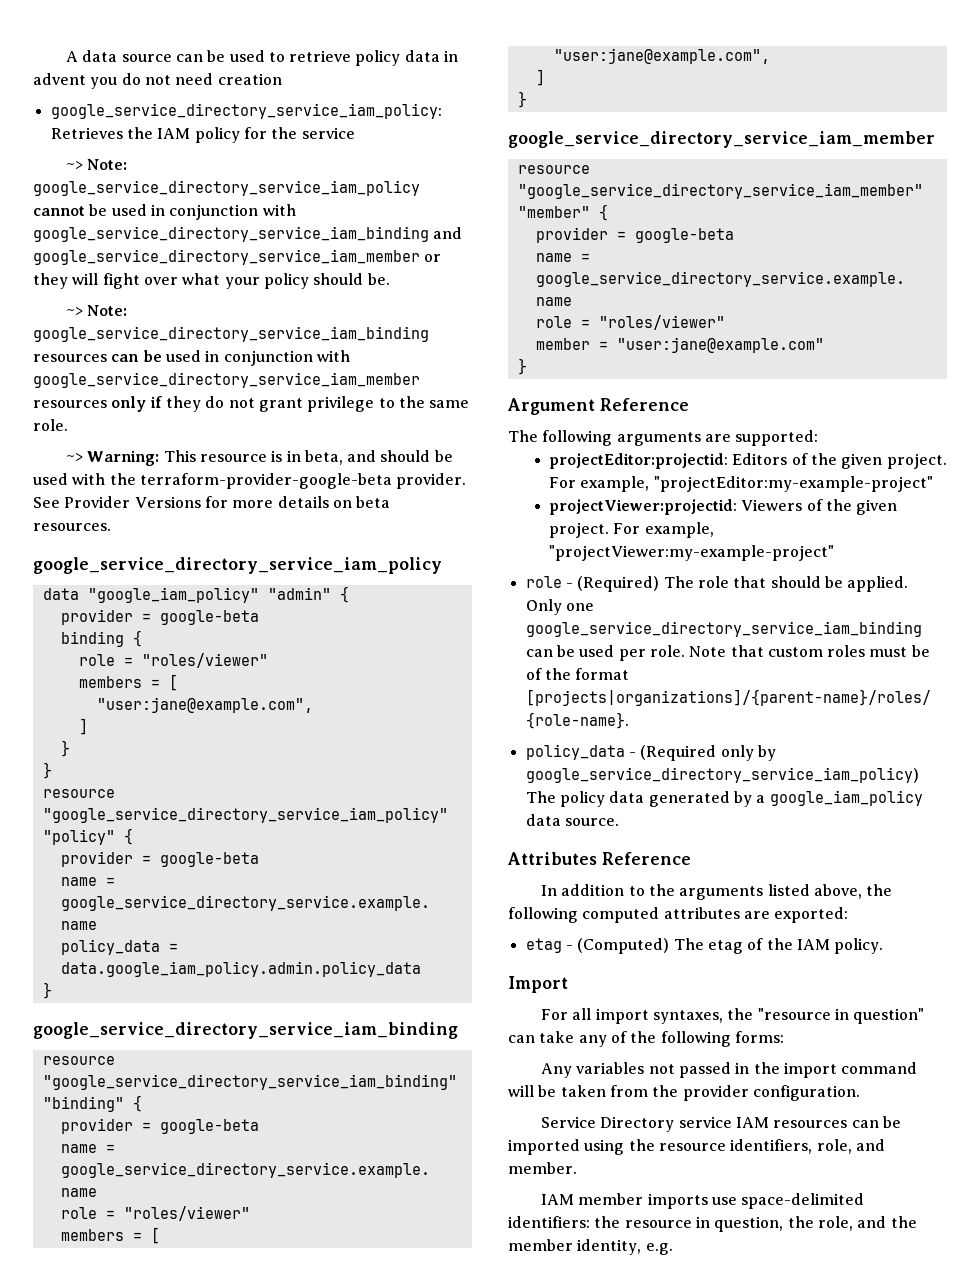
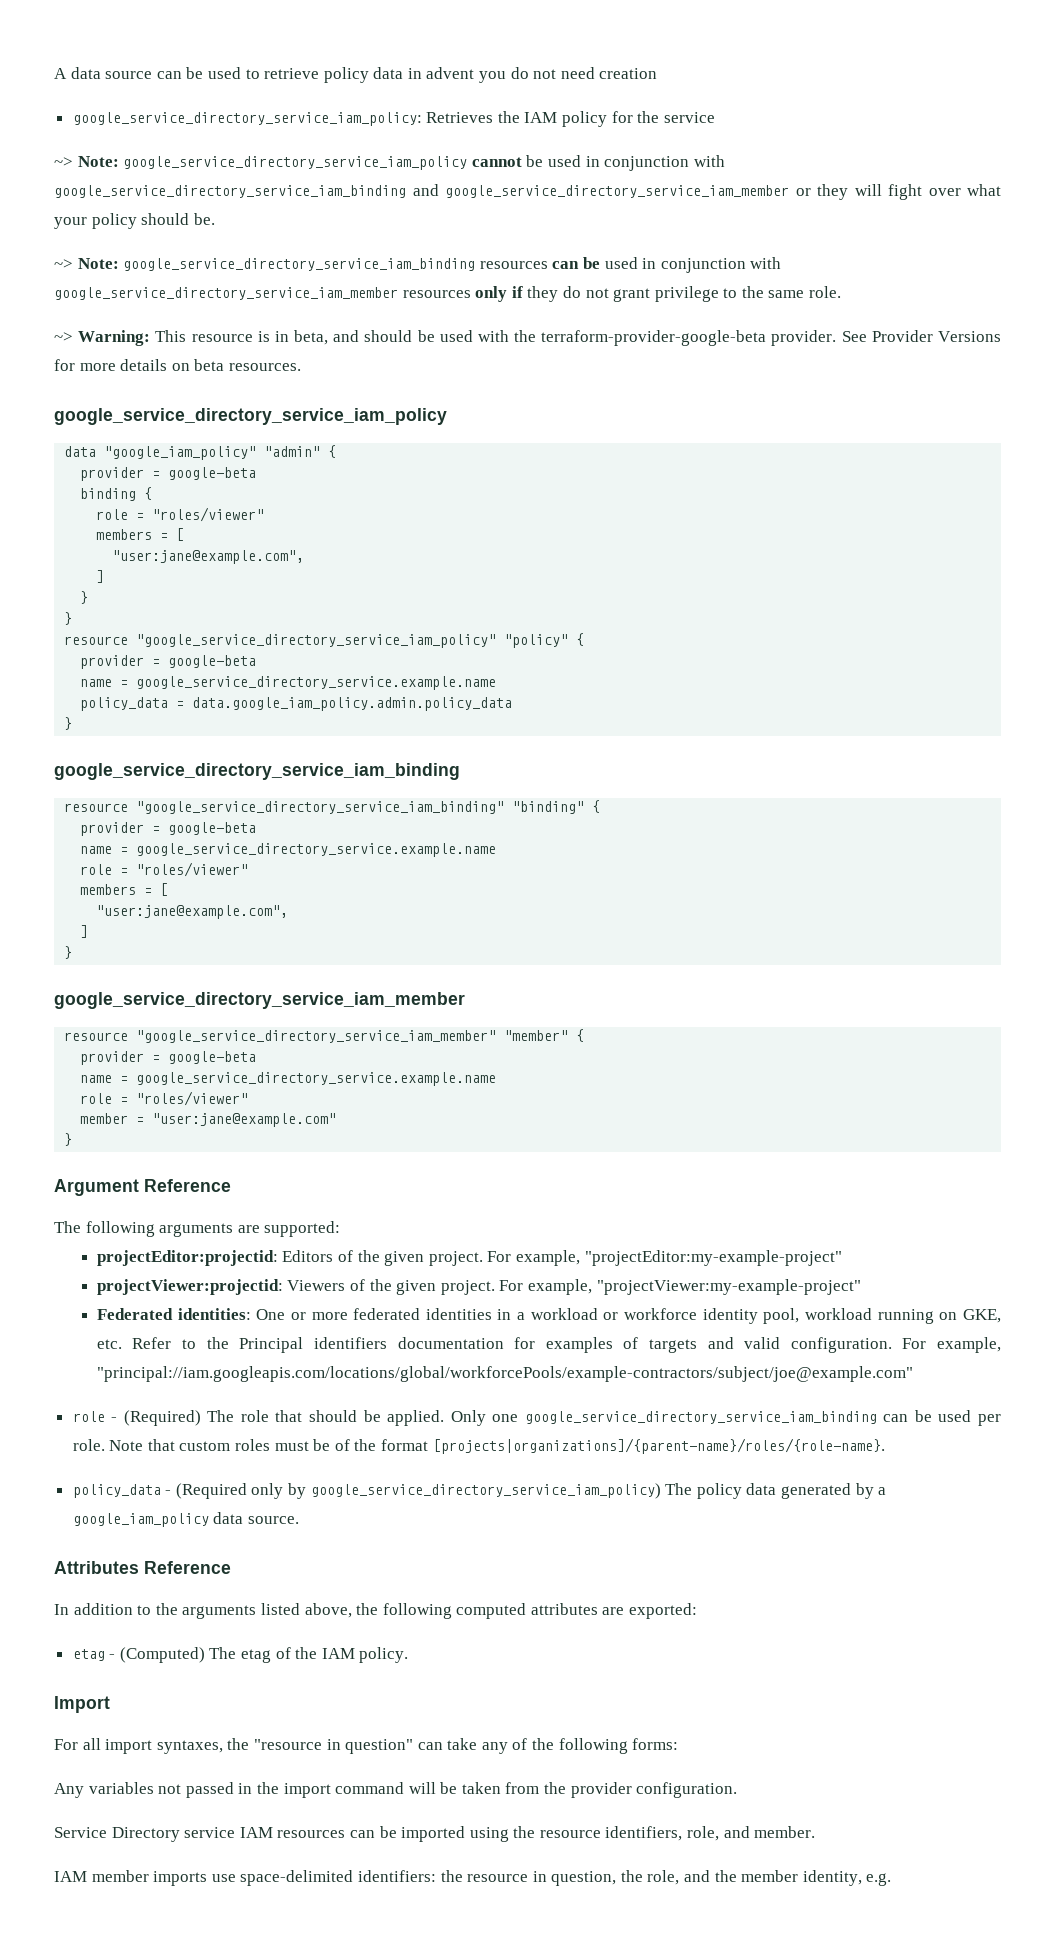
+ Federated identities: One or more federated identities in a workload or workforce identity pool, workload running on GKE, etc. Refer to the Principal identifiers documentation for examples of targets and valid configuration. For example, "principal://iam.googleapis.com/locations/global/workforcePools/example-contractors/subject/joe@example.com"

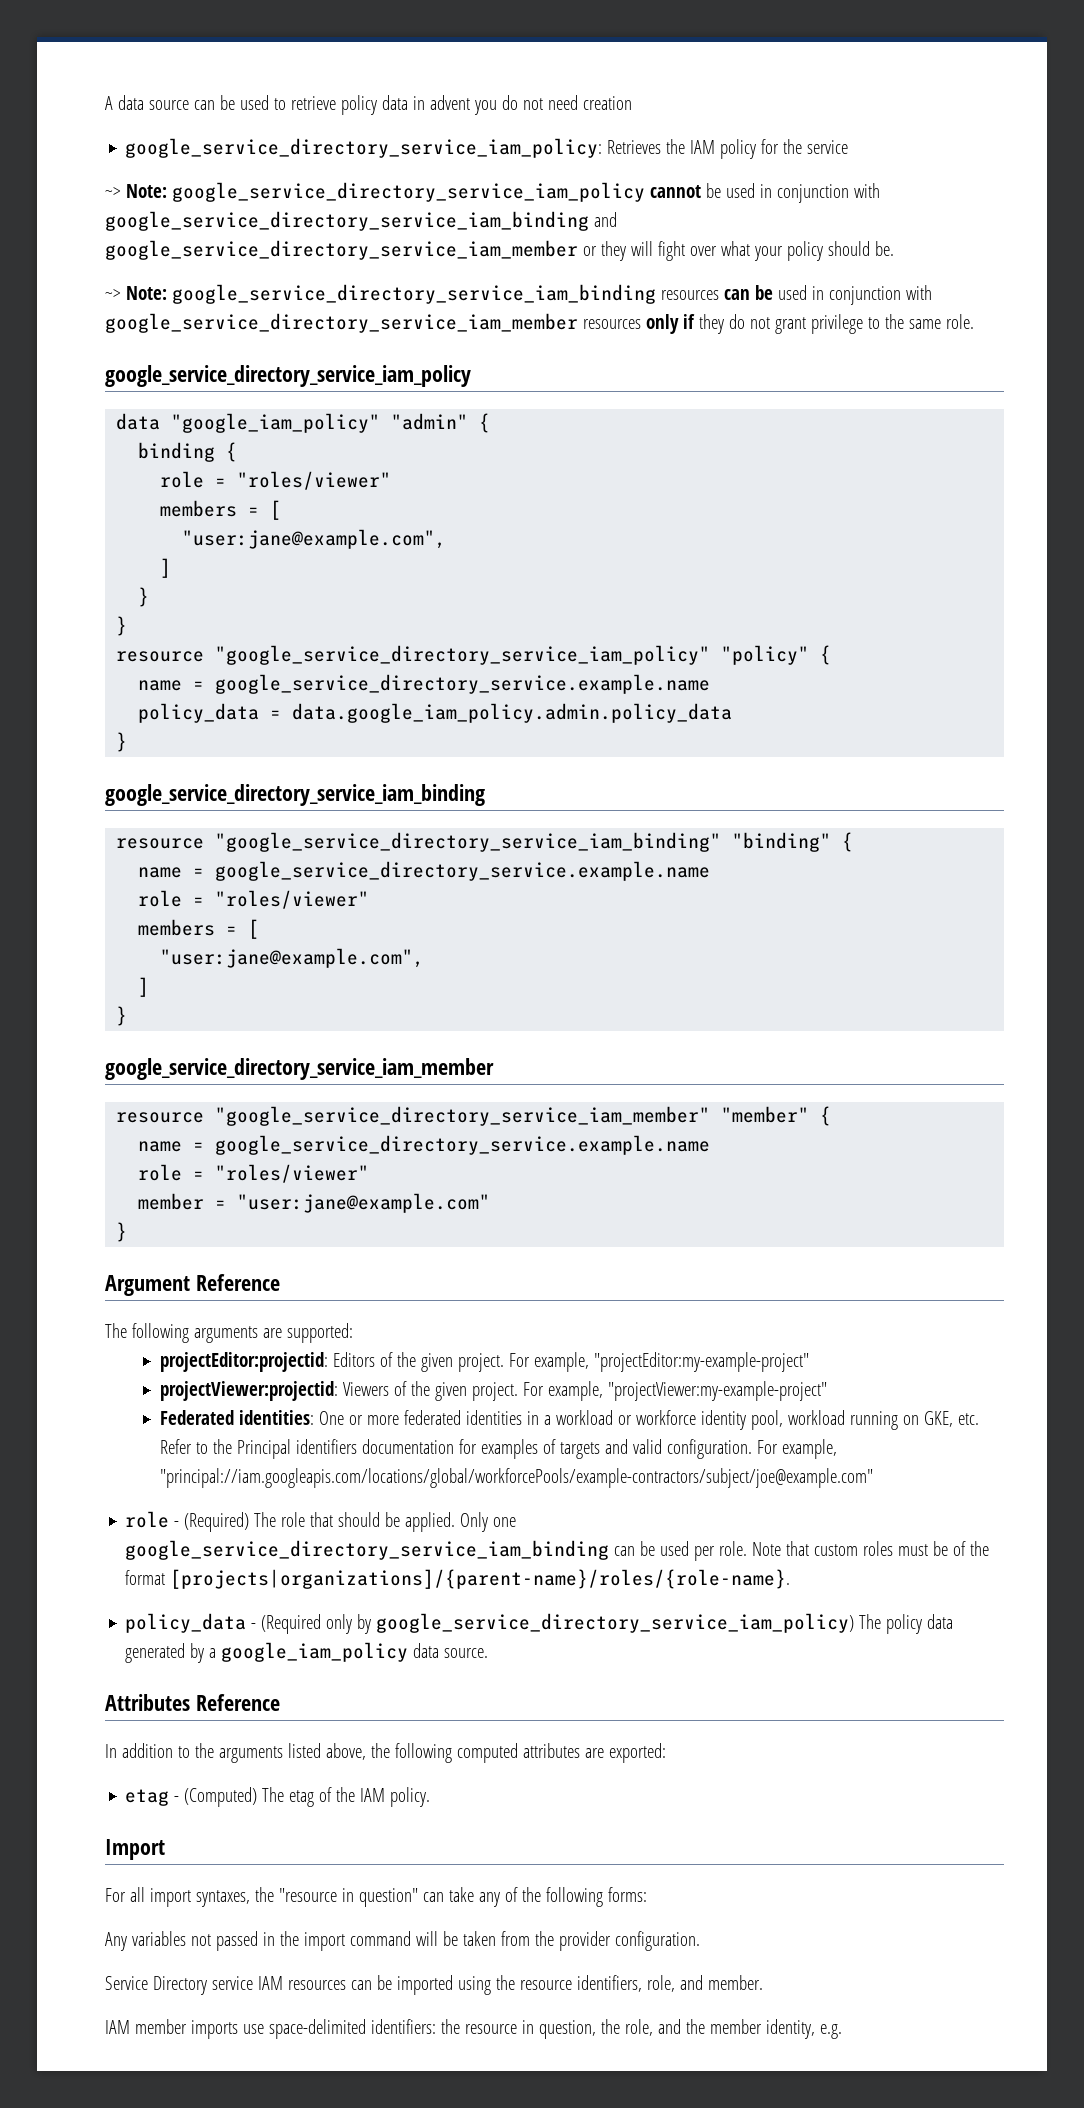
- ~> Warning: This resource is in beta, and should be used with the terraform-provider-google-beta provider. See Provider Versions for more details on beta resources.
  data "google_iam_policy" "admin" {
- provider = google-beta
  resource "google_service_directory_service_iam_policy" "policy" {
- provider = google-beta
  resource "google_service_directory_service_iam_binding" "binding" {
- provider = google-beta
  resource "google_service_directory_service_iam_member" "member" {
- provider = google-beta

